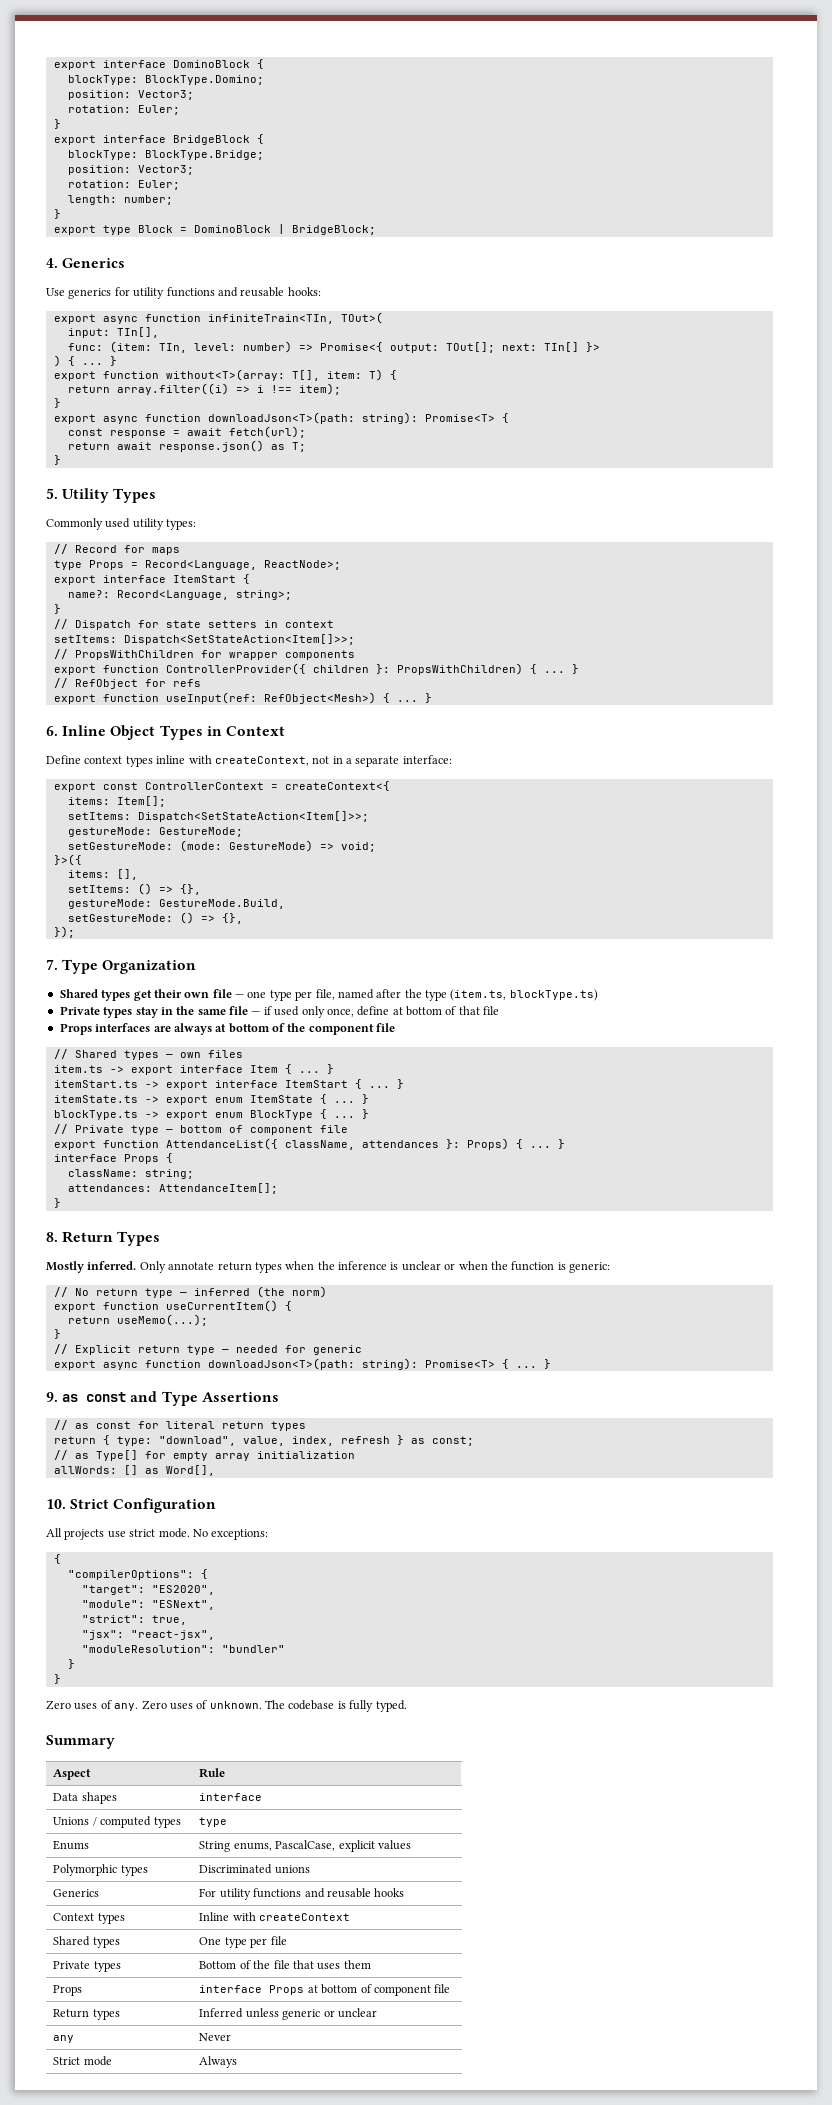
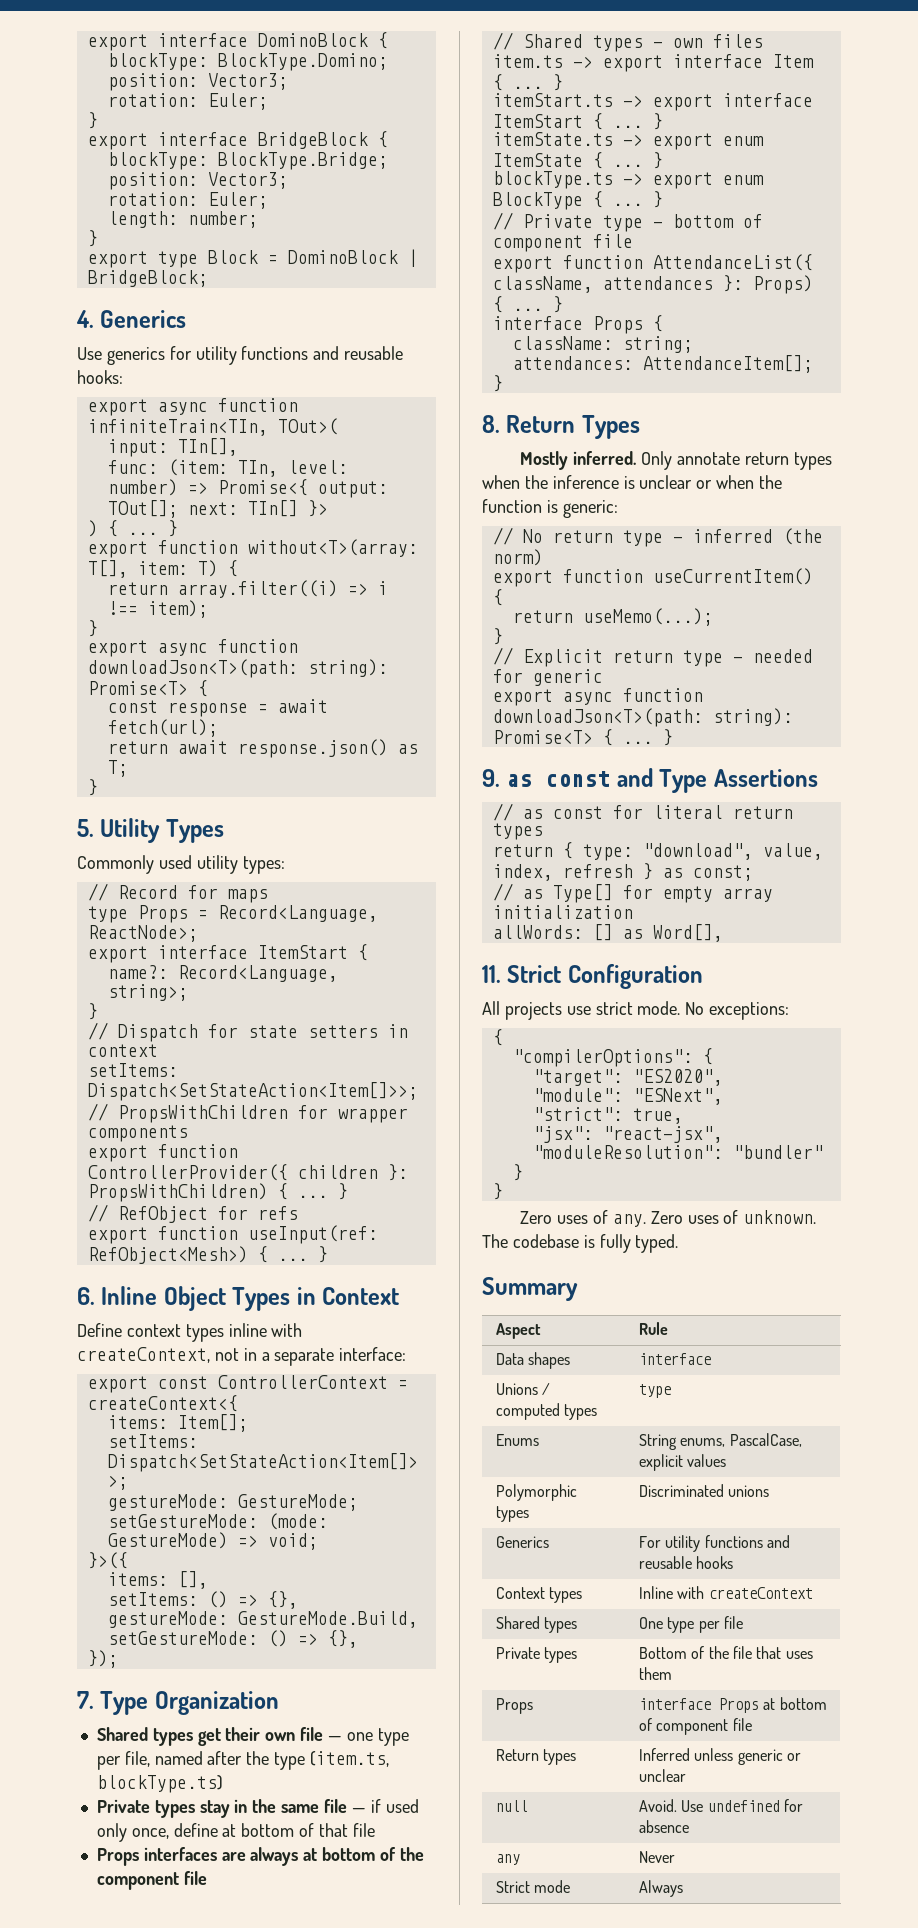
- 10. Strict Configuration
+ 11. Strict Configuration
+ null | Avoid. Use undefined for absence

